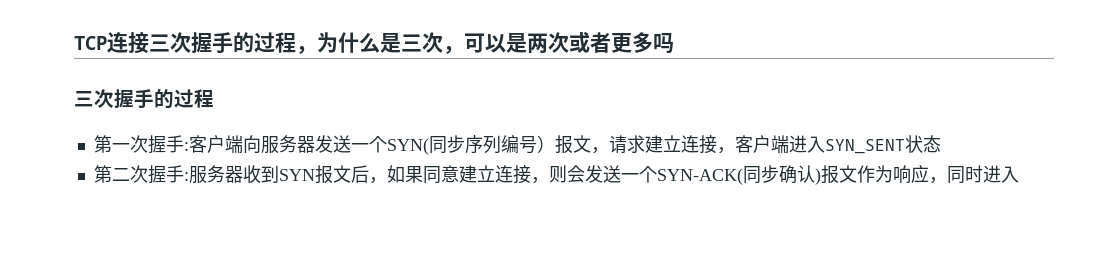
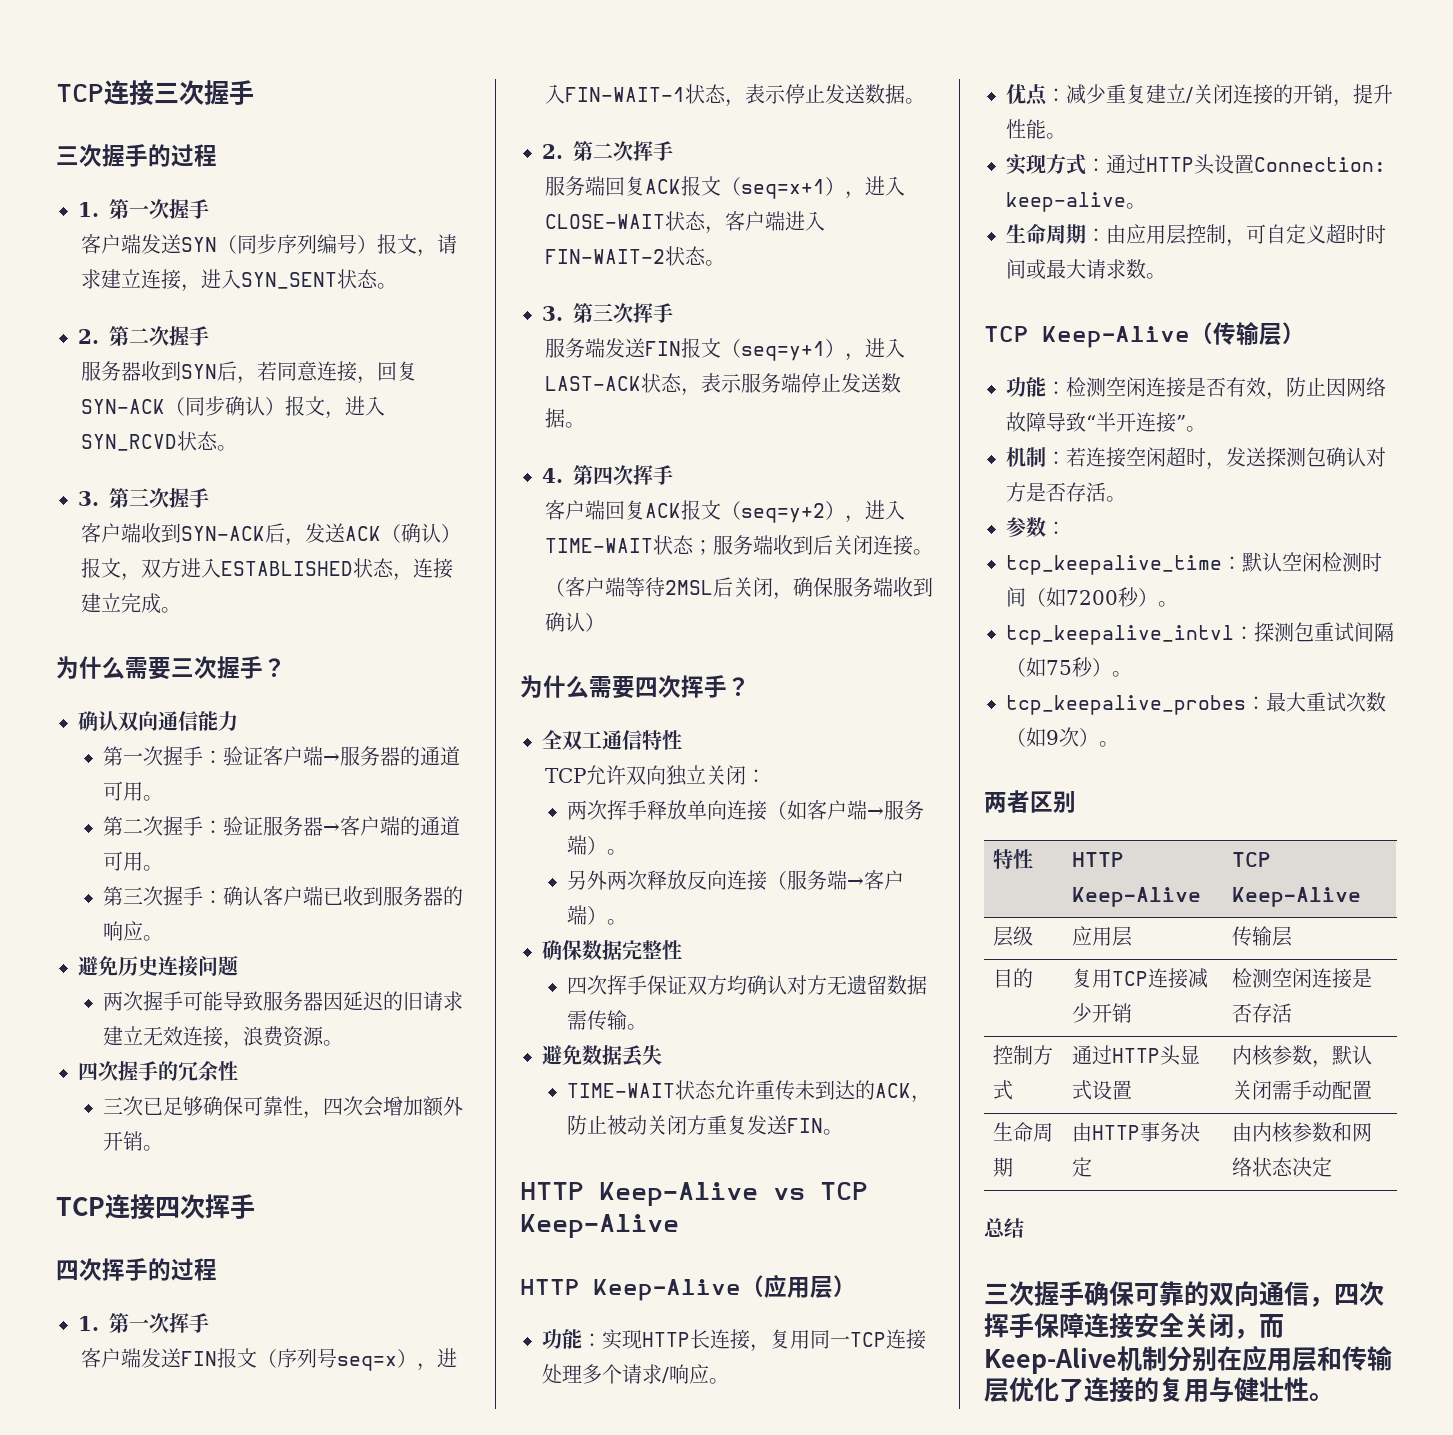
- TCP连接三次握手的过程，为什么是三次，可以是两次或者更多吗
+ TCP连接三次握手
- 第一次握手:客户端向服务器发送一个SYN(同步序列编号）报文，请求建立连接，客户端进入SYN_SENT状态
- 第二次握手:服务器收到SYN报文后，如果同意建立连接，则会发送一个SYN-ACK(同步确认)报文作为响应，同时进入
+ 1.第一次握手
+ 客户端发送SYN（同步序列编号）报文，请求建立连接，进入SYN_SENT状态。
+ 2.第二次握手
+ 服务器收到SYN后，若同意连接，回复SYN-ACK（同步确认）报文，进入SYN_RCVD状态。
+ 3.第三次握手
+ 客户端收到SYN-ACK后，发送ACK（确认）报文，双方进入ESTABLISHED状态，连接建立完成。
+ 为什么需要三次握手？
+ 确认双向通信能力
+ 第一次握手：验证客户端→服务器的通道可用。
+ 第二次握手：验证服务器→客户端的通道可用。
+ 第三次握手：确认客户端已收到服务器的响应。
+ 避免历史连接问题
+ 两次握手可能导致服务器因延迟的旧请求建立无效连接，浪费资源。
+ 四次握手的冗余性
+ 三次已足够确保可靠性，四次会增加额外开销。
+ TCP连接四次挥手
+ 四次挥手的过程
+ 1.第一次挥手
+ 客户端发送FIN报文（序列号seq=x），进入FIN-WAIT-1状态，表示停止发送数据。
+ 2.第二次挥手
+ 服务端回复ACK报文（seq=x+1），进入CLOSE-WAIT状态，客户端进入FIN-WAIT-2状态。
+ 3.第三次挥手
+ 服务端发送FIN报文（seq=y+1），进入LAST-ACK状态，表示服务端停止发送数据。
+ 4.第四次挥手
+ 客户端回复ACK报文（seq=y+2），进入TIME-WAIT状态；服务端收到后关闭连接。
+ （客户端等待2MSL后关闭，确保服务端收到确认）
+ 为什么需要四次挥手？
+ 全双工通信特性
+ TCP允许双向独立关闭：
+ 两次挥手释放单向连接（如客户端→服务端）。
+ 另外两次释放反向连接（服务端→客户端）。
+ 确保数据完整性
+ 四次挥手保证双方均确认对方无遗留数据需传输。
+ 避免数据丢失
+ TIME-WAIT状态允许重传未到达的ACK，防止被动关闭方重复发送FIN。
+ HTTP Keep-Alive vs TCP Keep-Alive
+ HTTP Keep-Alive（应用层）
+ 功能：实现HTTP长连接，复用同一TCP连接处理多个请求/响应。
+ 优点：减少重复建立/关闭连接的开销，提升性能。
+ 实现方式：通过HTTP头设置Connection: keep-alive。
+ 生命周期：由应用层控制，可自定义超时时间或最大请求数。
+ TCP Keep-Alive（传输层）
+ 功能：检测空闲连接是否有效，防止因网络故障导致“半开连接”。
+ 机制：若连接空闲超时，发送探测包确认对方是否存活。
+ 参数：
+ tcp_keepalive_time：默认空闲检测时间（如7200秒）。
+ tcp_keepalive_intvl：探测包重试间隔（如75秒）。
+ tcp_keepalive_probes：最大重试次数（如9次）。
+ 两者区别
+ 特性 | HTTP Keep-Alive | TCP Keep-Alive
+ 层级 | 应用层 | 传输层
+ 目的 | 复用TCP连接减少开销 | 检测空闲连接是否存活
+ 控制方式 | 通过HTTP头显式设置 | 内核参数，默认关闭需手动配置
+ 生命周期 | 由HTTP事务决定 | 由内核参数和网络状态决定
+ 总结
+ 三次握手确保可靠的双向通信，四次挥手保障连接安全关闭，而Keep-Alive机制分别在应用层和传输层优化了连接的复用与健壮性。

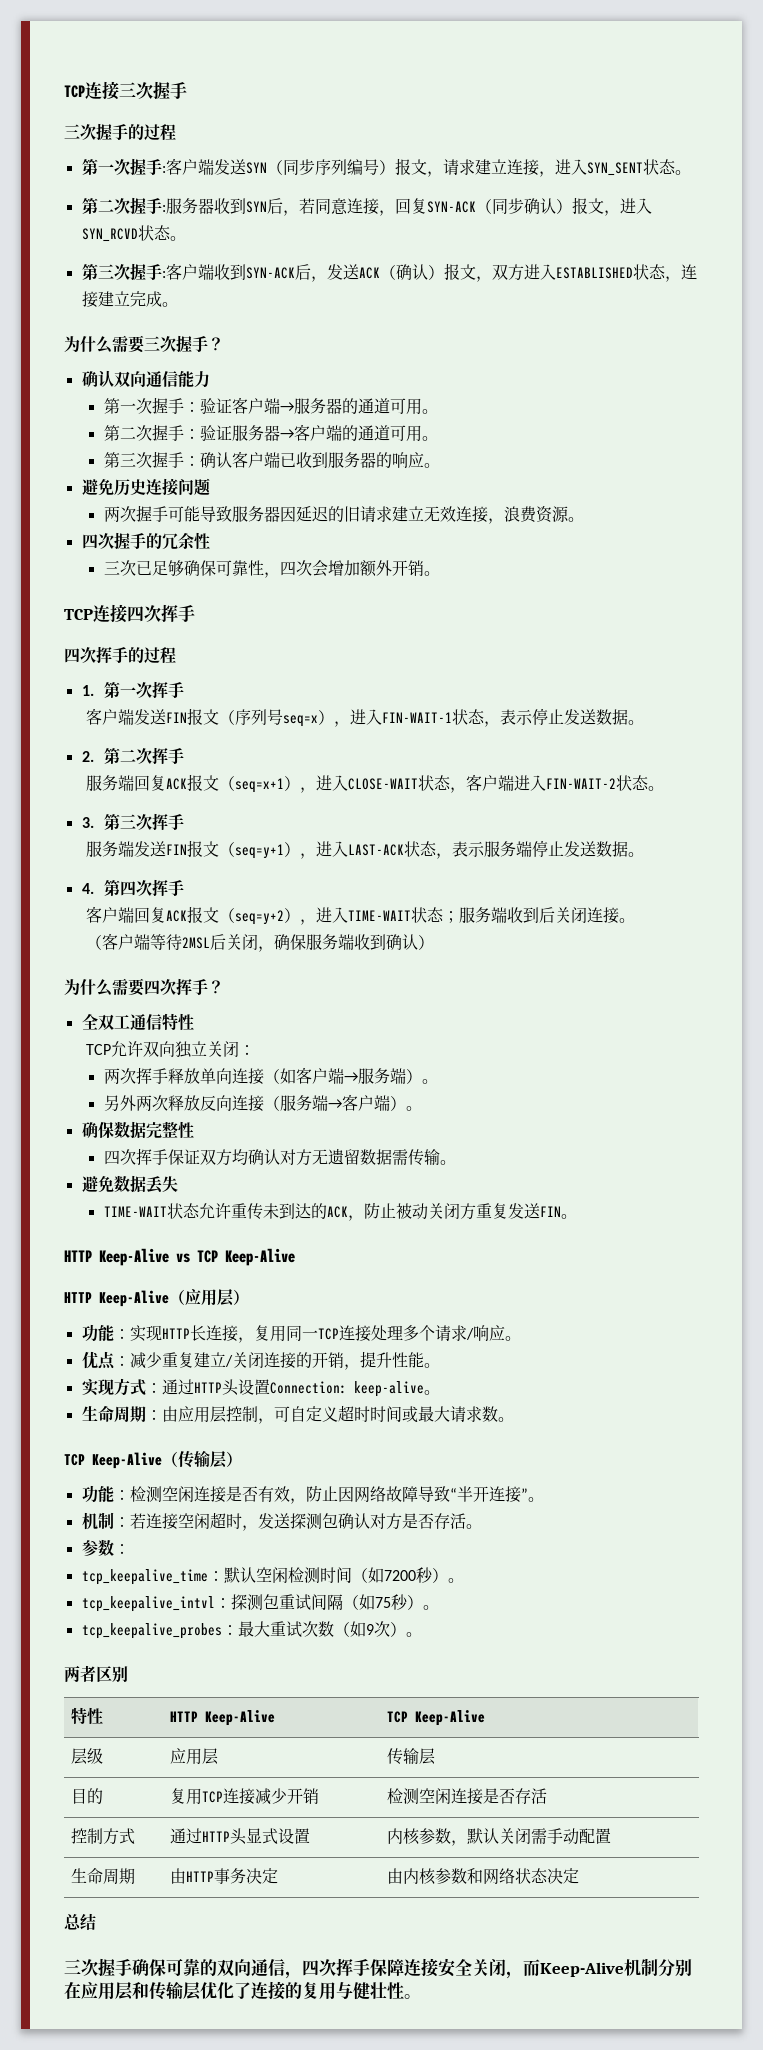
- 1.第一次握手
- 客户端发送SYN（同步序列编号）报文，请求建立连接，进入SYN_SENT状态。
+ 第一次握手:客户端发送SYN（同步序列编号）报文，请求建立连接，进入SYN_SENT状态。
- 2.第二次握手
- 服务器收到SYN后，若同意连接，回复SYN-ACK（同步确认）报文，进入SYN_RCVD状态。
+ 第二次握手:服务器收到SYN后，若同意连接，回复SYN-ACK（同步确认）报文，进入SYN_RCVD状态。
- 3.第三次握手
- 客户端收到SYN-ACK后，发送ACK（确认）报文，双方进入ESTABLISHED状态，连接建立完成。
+ 第三次握手:客户端收到SYN-ACK后，发送ACK（确认）报文，双方进入ESTABLISHED状态，连接建立完成。

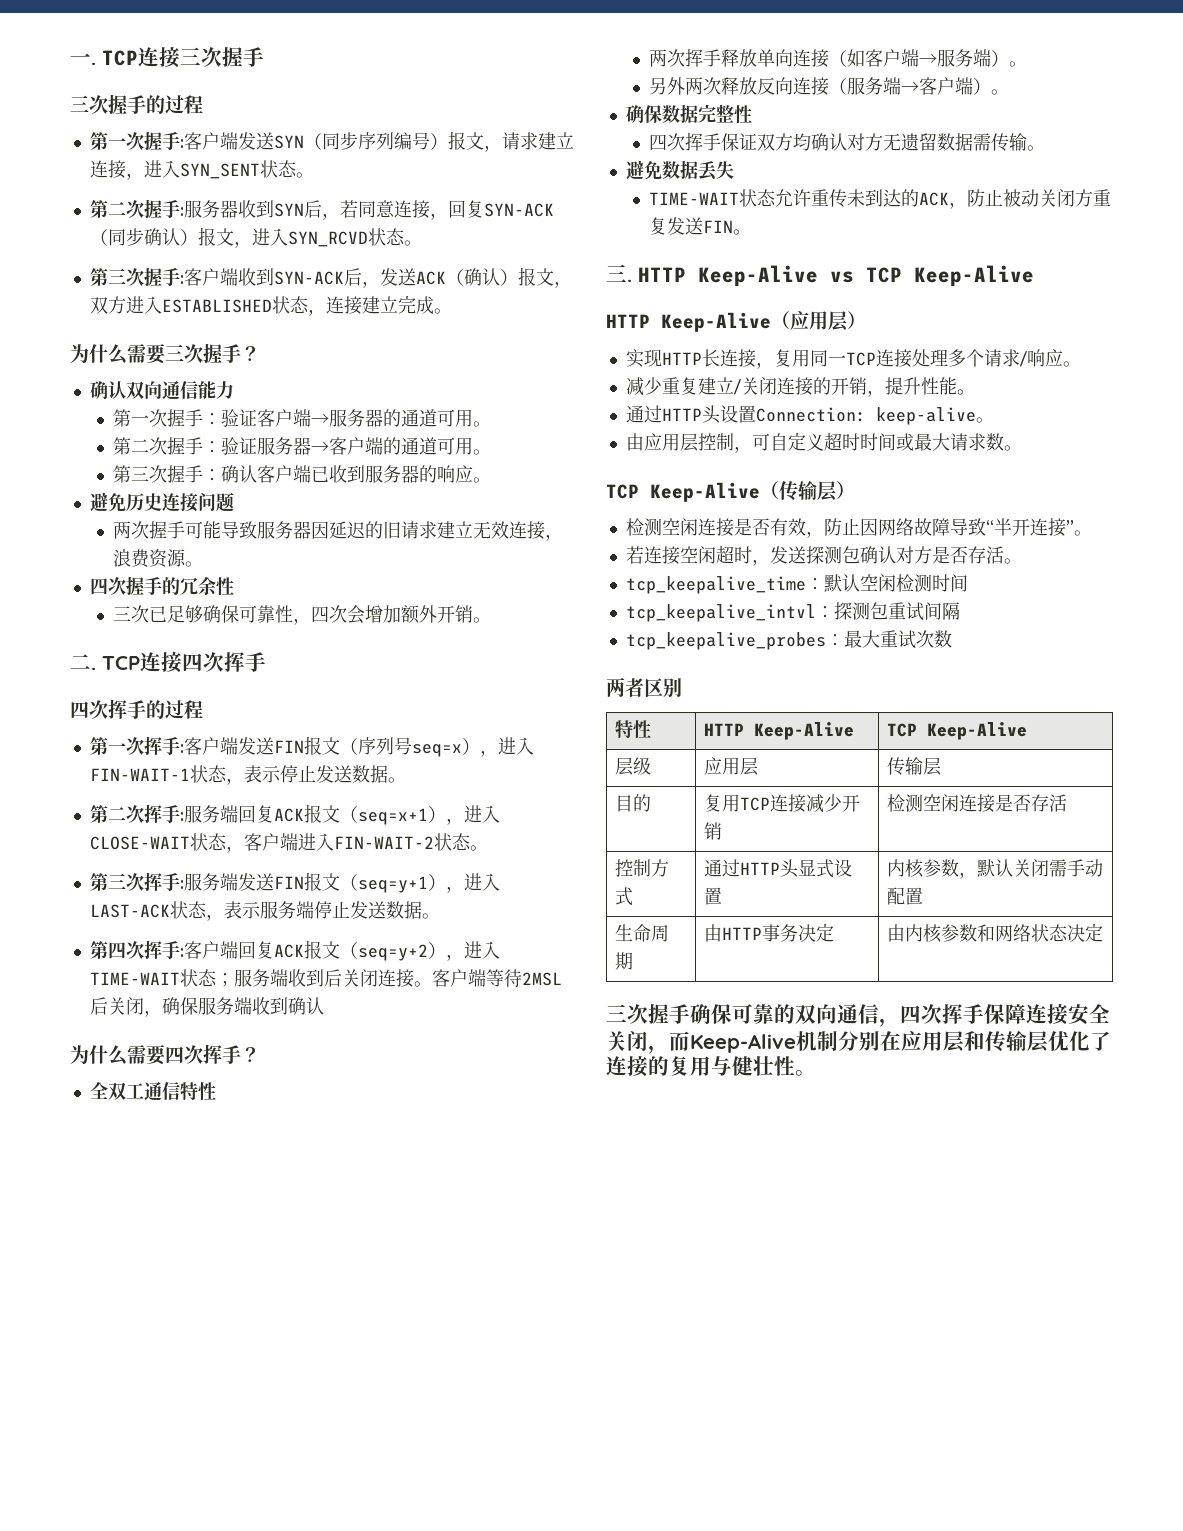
+ 一.
+ 二.
- 1.第一次挥手
- 客户端发送FIN报文（序列号seq=x），进入FIN-WAIT-1状态，表示停止发送数据。
+ 第一次挥手:客户端发送FIN报文（序列号seq=x），进入FIN-WAIT-1状态，表示停止发送数据。
- 2.第二次挥手
- 服务端回复ACK报文（seq=x+1），进入CLOSE-WAIT状态，客户端进入FIN-WAIT-2状态。
+ 第二次挥手:服务端回复ACK报文（seq=x+1），进入CLOSE-WAIT状态，客户端进入FIN-WAIT-2状态。
- 3.第三次挥手
- 服务端发送FIN报文（seq=y+1），进入LAST-ACK状态，表示服务端停止发送数据。
+ 第三次挥手:服务端发送FIN报文（seq=y+1），进入LAST-ACK状态，表示服务端停止发送数据。
- 4.第四次挥手
- 客户端回复ACK报文（seq=y+2），进入TIME-WAIT状态；服务端收到后关闭连接。
- （客户端等待2MSL后关闭，确保服务端收到确认）
+ 第四次挥手:客户端回复ACK报文（seq=y+2），进入TIME-WAIT状态；服务端收到后关闭连接。客户端等待2MSL后关闭，确保服务端收到确认
- TCP允许双向独立关闭：
+ 三.
- 功能：实现HTTP长连接，复用同一TCP连接处理多个请求/响应。
+ 实现HTTP长连接，复用同一TCP连接处理多个请求/响应。
- 优点：减少重复建立/关闭连接的开销，提升性能。
+ 减少重复建立/关闭连接的开销，提升性能。
- 实现方式：通过HTTP头设置Connection: keep-alive。
+ 通过HTTP头设置Connection: keep-alive。
- 生命周期：由应用层控制，可自定义超时时间或最大请求数。
+ 由应用层控制，可自定义超时时间或最大请求数。
- 功能：检测空闲连接是否有效，防止因网络故障导致“半开连接”。
+ 检测空闲连接是否有效，防止因网络故障导致“半开连接”。
- 机制：若连接空闲超时，发送探测包确认对方是否存活。
+ 若连接空闲超时，发送探测包确认对方是否存活。
- 参数：
- tcp_keepalive_time：默认空闲检测时间（如7200秒）。
+ tcp_keepalive_time：默认空闲检测时间
- tcp_keepalive_intvl：探测包重试间隔（如75秒）。
+ tcp_keepalive_intvl：探测包重试间隔
- tcp_keepalive_probes：最大重试次数（如9次）。
+ tcp_keepalive_probes：最大重试次数
- 总结

